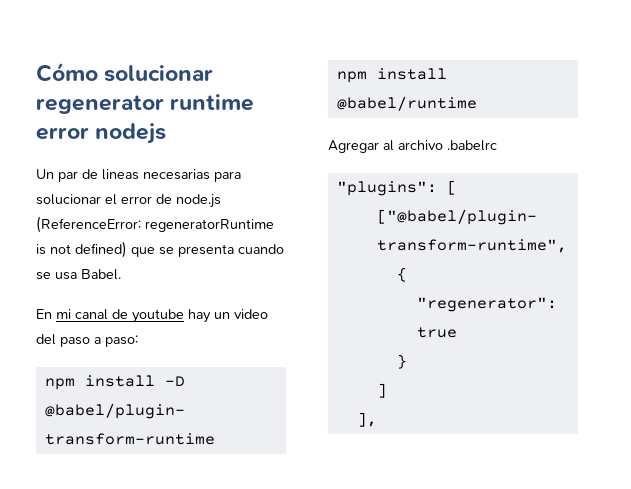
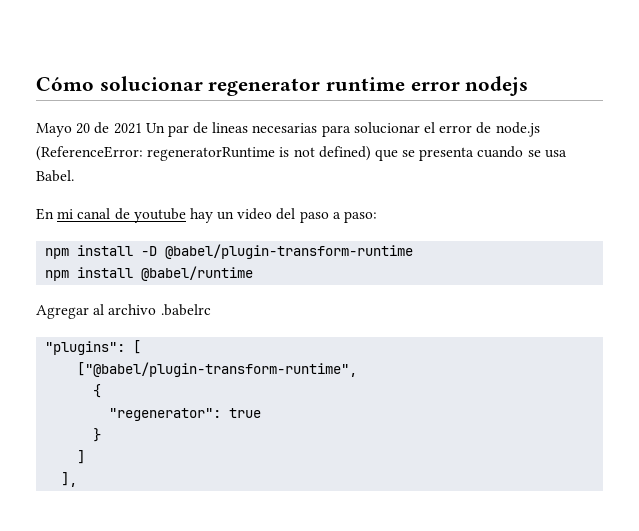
- Un par de lineas necesarias para solucionar el error de node.js (ReferenceError: regeneratorRuntime is not defined) que se presenta cuando se usa Babel.
+ Mayo 20 de 2021 Un par de lineas necesarias para solucionar el error de node.js (ReferenceError: regeneratorRuntime is not defined) que se presenta cuando se usa Babel.

